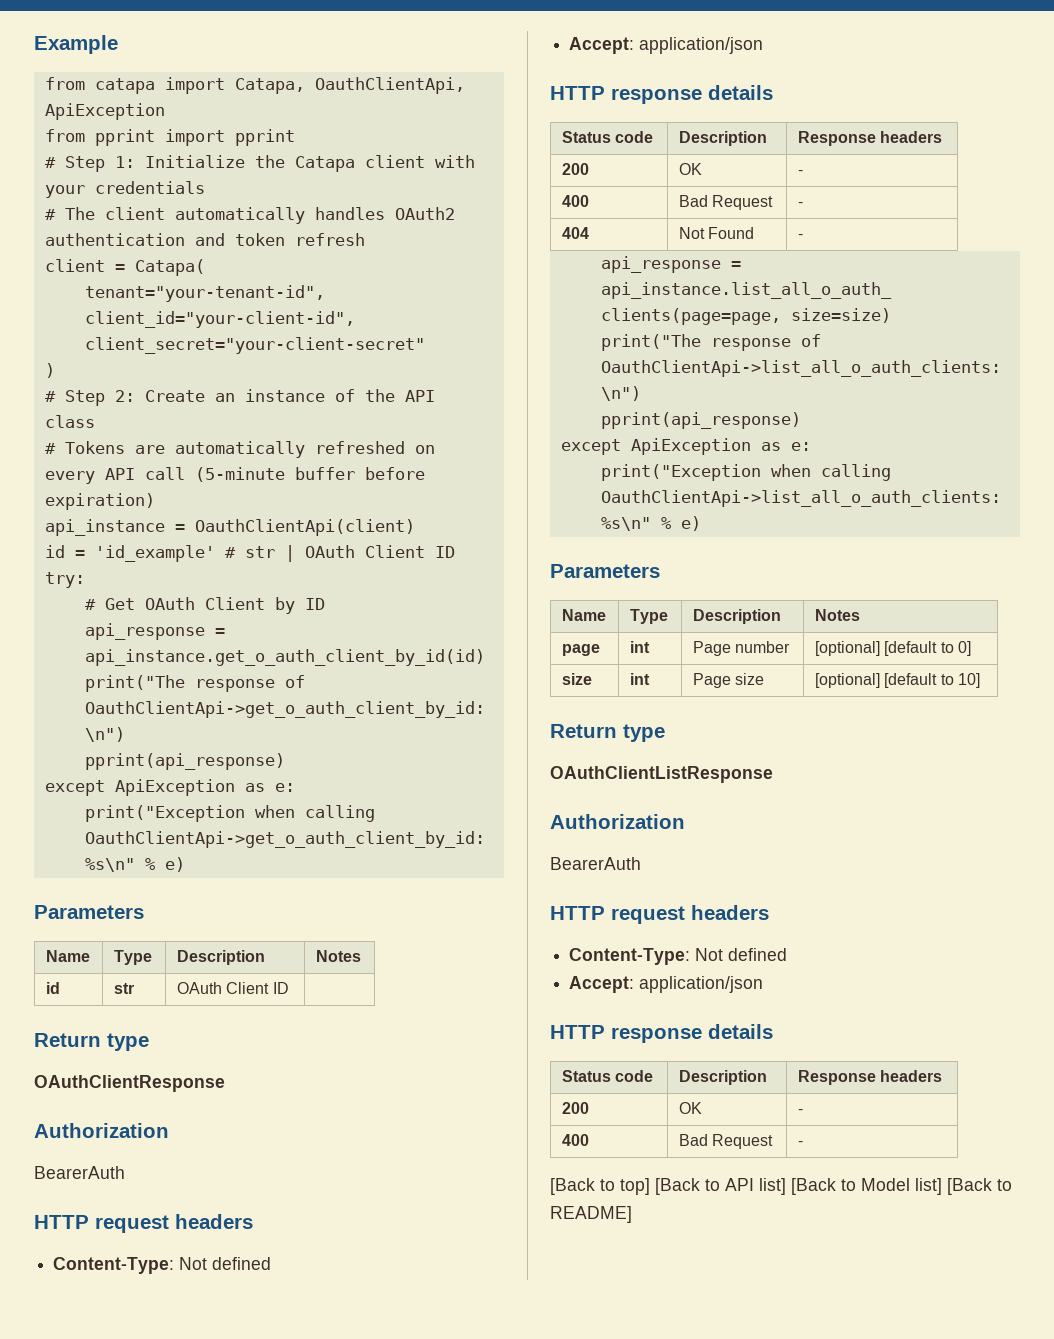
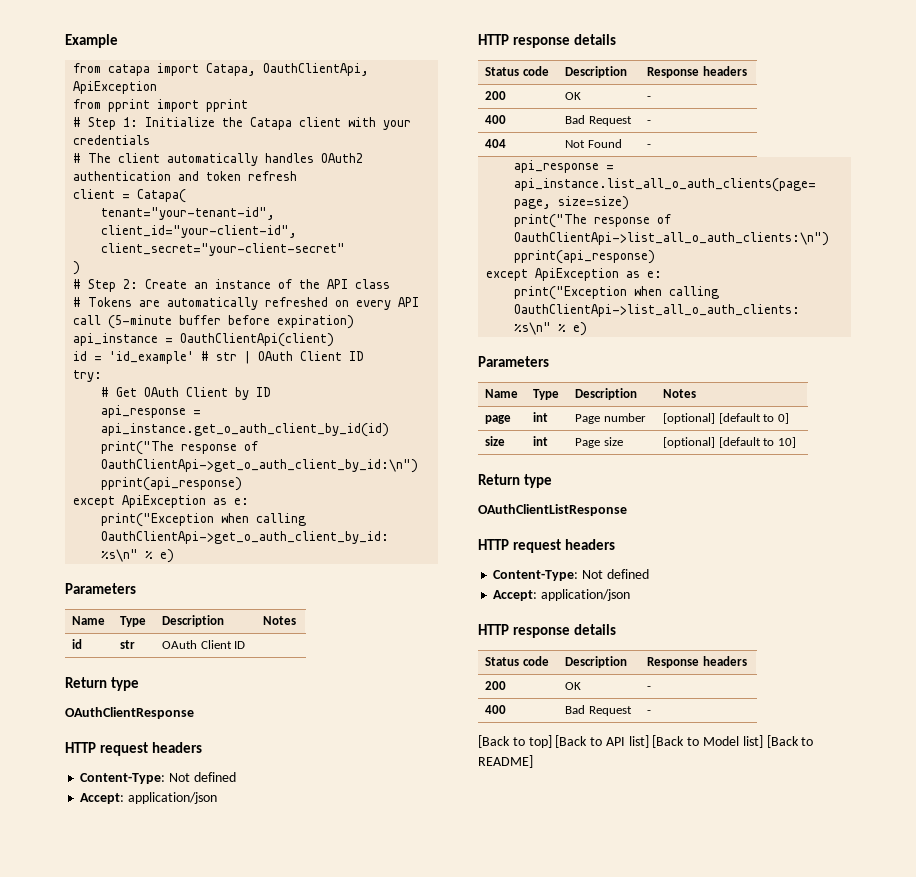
  OAuthClientResponse
- Authorization
- BearerAuth
  OAuthClientListResponse
- Authorization
- BearerAuth

